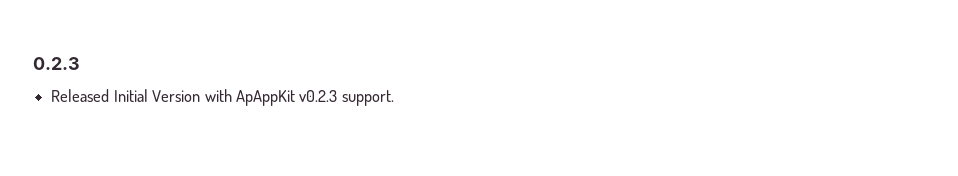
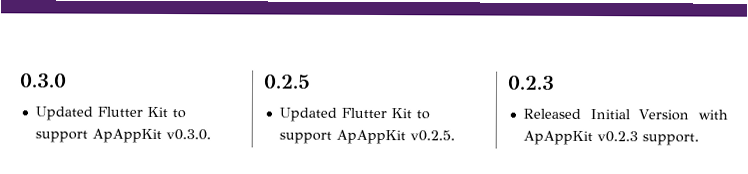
+ 0.3.0
+ Updated Flutter Kit to support ApAppKit v0.3.0.
+ 0.2.5
+ Updated Flutter Kit to support ApAppKit v0.2.5.

